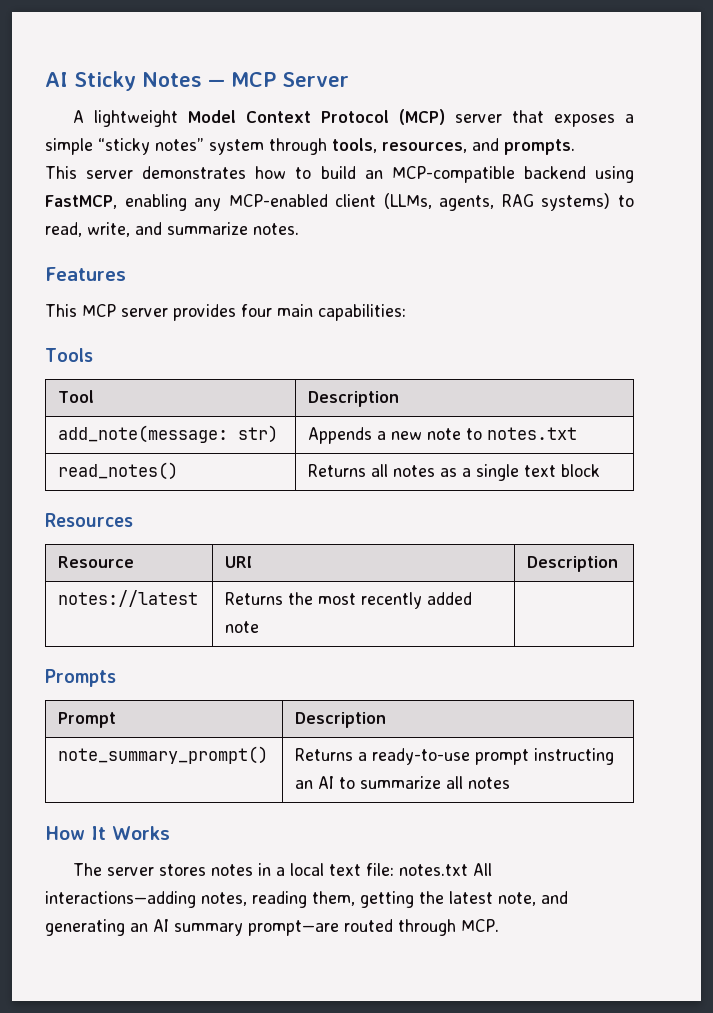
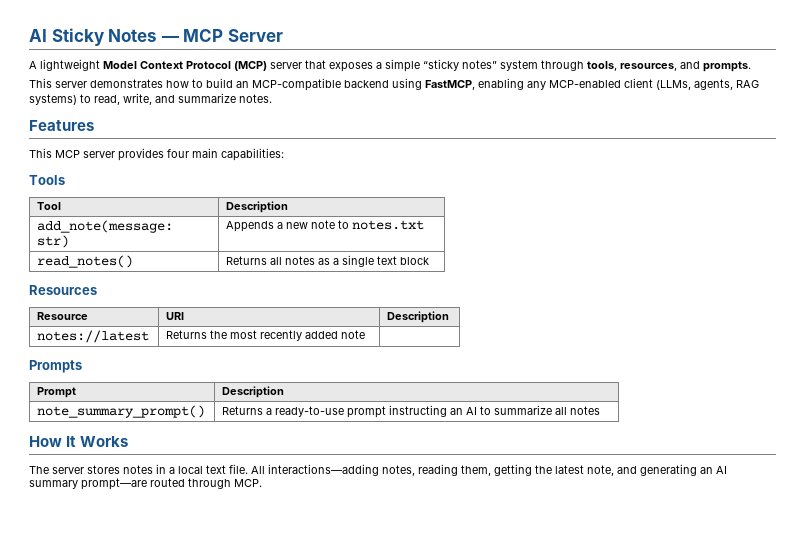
- The server stores notes in a local text file: notes.txt All interactions—adding notes, reading them, getting the latest note, and generating an AI summary prompt—are routed through MCP.
+ The server stores notes in a local text file. All interactions—adding notes, reading them, getting the latest note, and generating an AI summary prompt—are routed through MCP.

